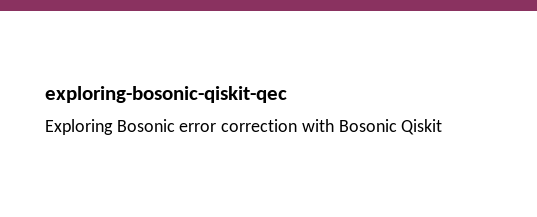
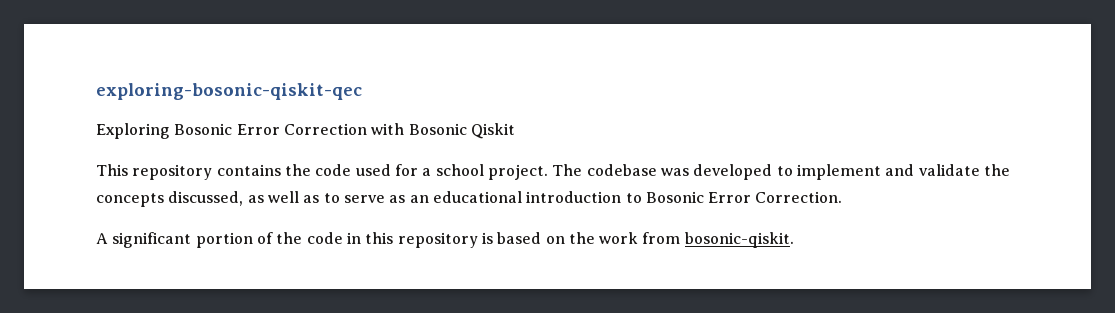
- Exploring Bosonic error correction with Bosonic Qiskit
+ Exploring Bosonic Error Correction with Bosonic Qiskit
+ This repository contains the code used for a school project. The codebase was developed to implement and validate the concepts discussed, as well as to serve as an educational introduction to Bosonic Error Correction.
+ A significant portion of the code in this repository is based on the work from bosonic-qiskit.

